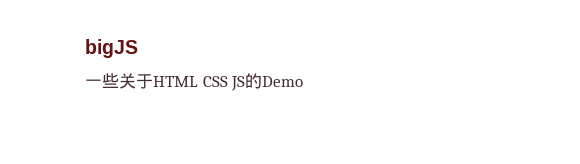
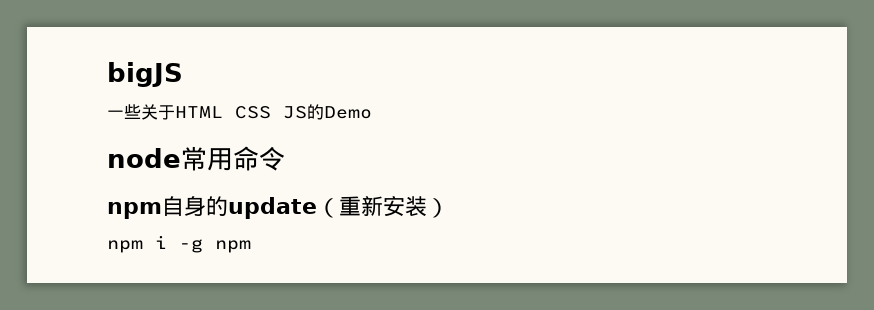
+ node常用命令
+ npm自身的update（重新安装）
+ npm i -g npm

